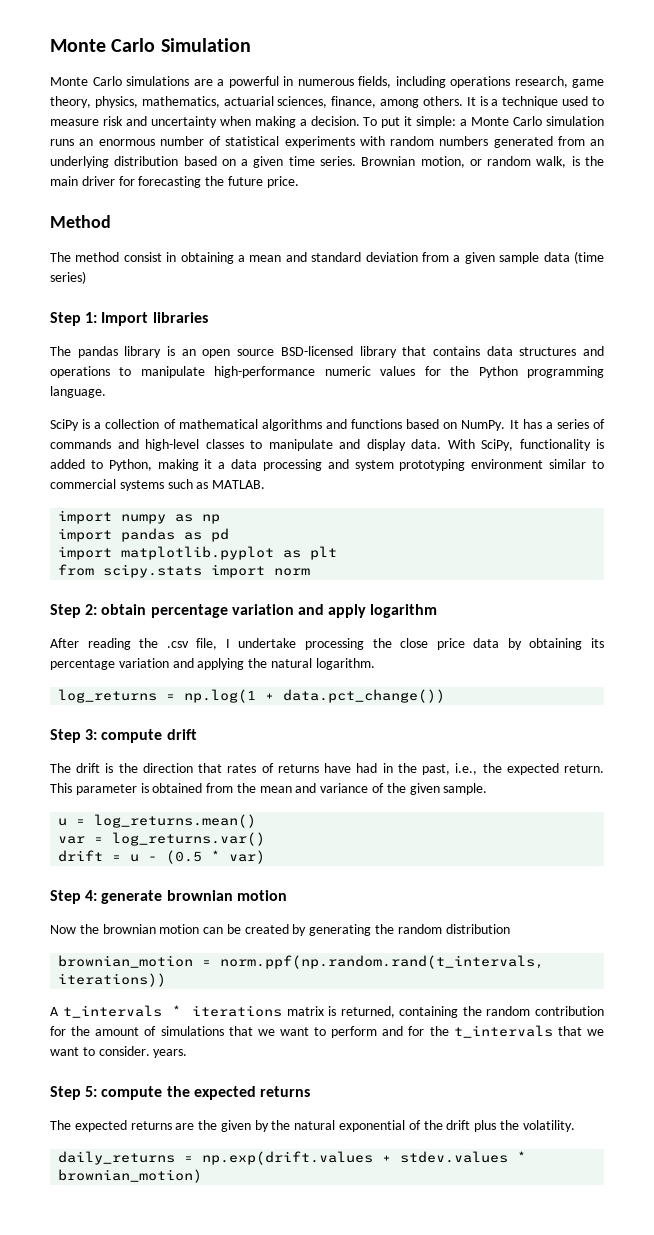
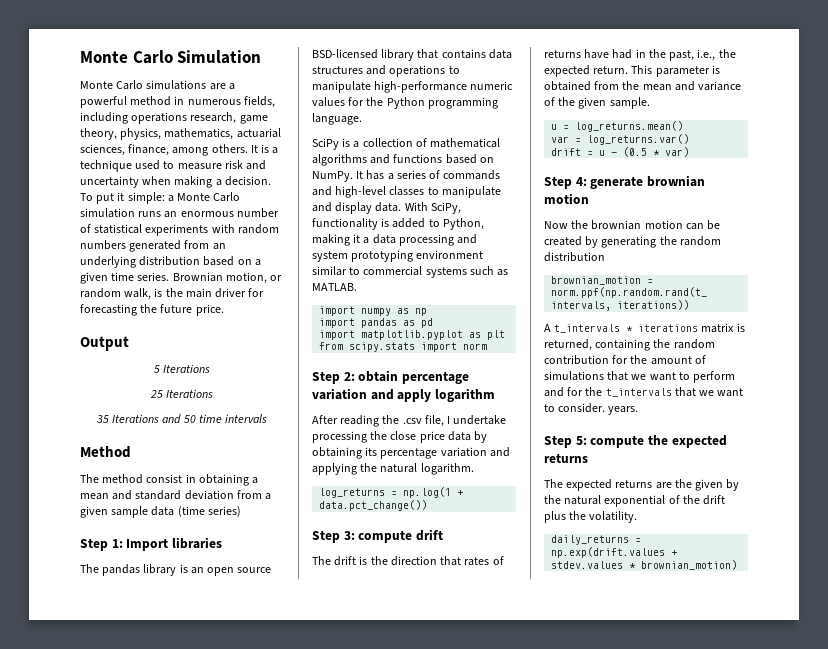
- Monte Carlo simulations are a powerful in numerous fields, including operations research, game theory, physics, mathematics, actuarial sciences, finance, among others.
+ Monte Carlo simulations are a powerful method in numerous fields, including operations research, game theory, physics, mathematics, actuarial sciences, finance, among others.
+ Output
+ 5 Iterations
+ 25 Iterations
+ 35 Iterations and 50 time intervals

